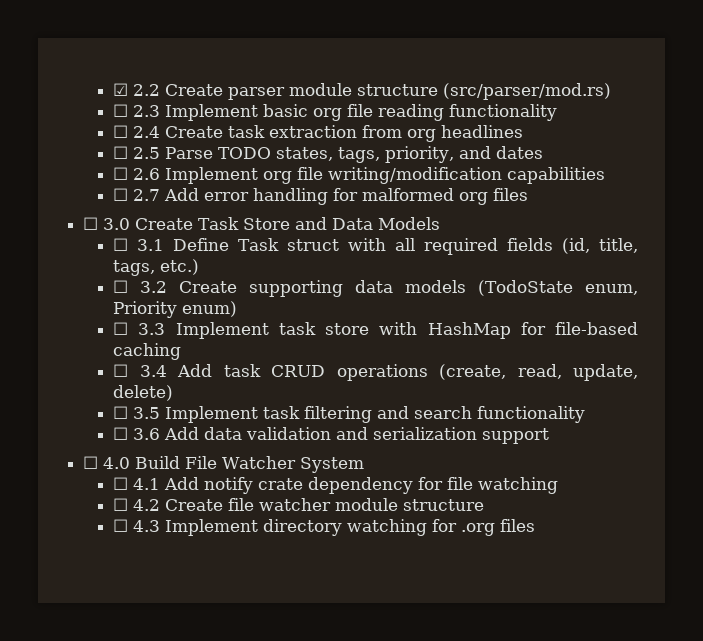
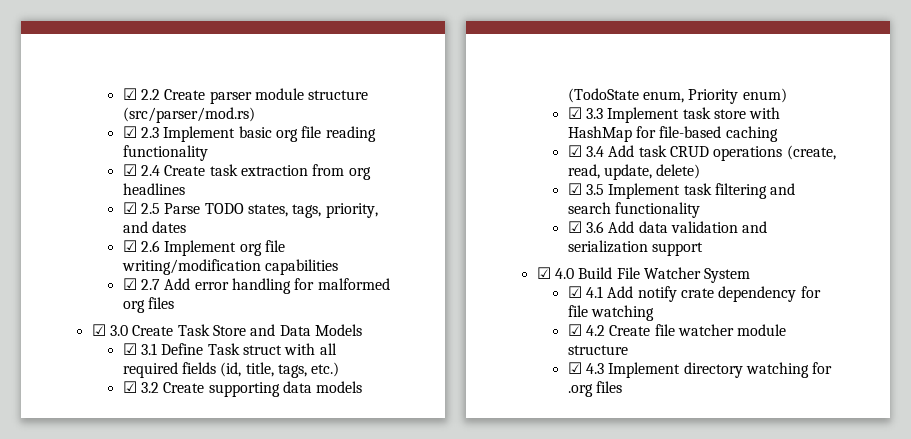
- ☐ 2.3 Implement basic org file reading functionality
+ ☑ 2.3 Implement basic org file reading functionality
- ☐ 2.4 Create task extraction from org headlines
+ ☑ 2.4 Create task extraction from org headlines
- ☐ 2.5 Parse TODO states, tags, priority, and dates
+ ☑ 2.5 Parse TODO states, tags, priority, and dates
- ☐ 2.6 Implement org file writing/modification capabilities
+ ☑ 2.6 Implement org file writing/modification capabilities
- ☐ 2.7 Add error handling for malformed org files
+ ☑ 2.7 Add error handling for malformed org files
- ☐ 3.0 Create Task Store and Data Models
+ ☑ 3.0 Create Task Store and Data Models
- ☐ 3.1 Define Task struct with all required fields (id, title, tags, etc.)
+ ☑ 3.1 Define Task struct with all required fields (id, title, tags, etc.)
- ☐ 3.2 Create supporting data models (TodoState enum, Priority enum)
+ ☑ 3.2 Create supporting data models (TodoState enum, Priority enum)
- ☐ 3.3 Implement task store with HashMap for file-based caching
+ ☑ 3.3 Implement task store with HashMap for file-based caching
- ☐ 3.4 Add task CRUD operations (create, read, update, delete)
+ ☑ 3.4 Add task CRUD operations (create, read, update, delete)
- ☐ 3.5 Implement task filtering and search functionality
+ ☑ 3.5 Implement task filtering and search functionality
- ☐ 3.6 Add data validation and serialization support
+ ☑ 3.6 Add data validation and serialization support
- ☐ 4.0 Build File Watcher System
+ ☑ 4.0 Build File Watcher System
- ☐ 4.1 Add notify crate dependency for file watching
+ ☑ 4.1 Add notify crate dependency for file watching
- ☐ 4.2 Create file watcher module structure
+ ☑ 4.2 Create file watcher module structure
- ☐ 4.3 Implement directory watching for .org files
+ ☑ 4.3 Implement directory watching for .org files

